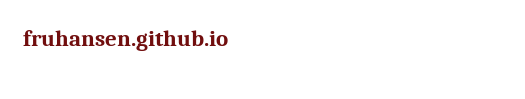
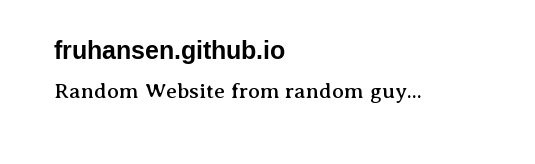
+ Random Website from random guy...

